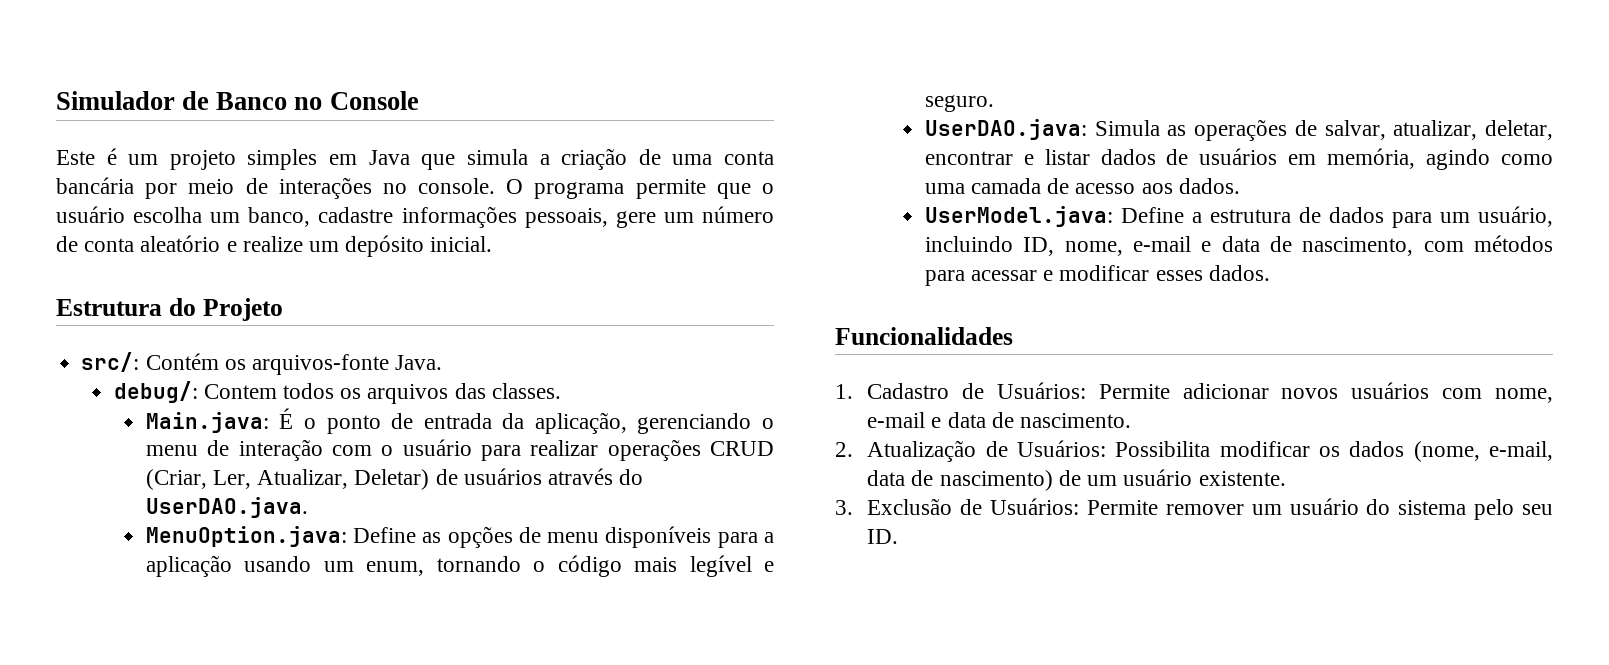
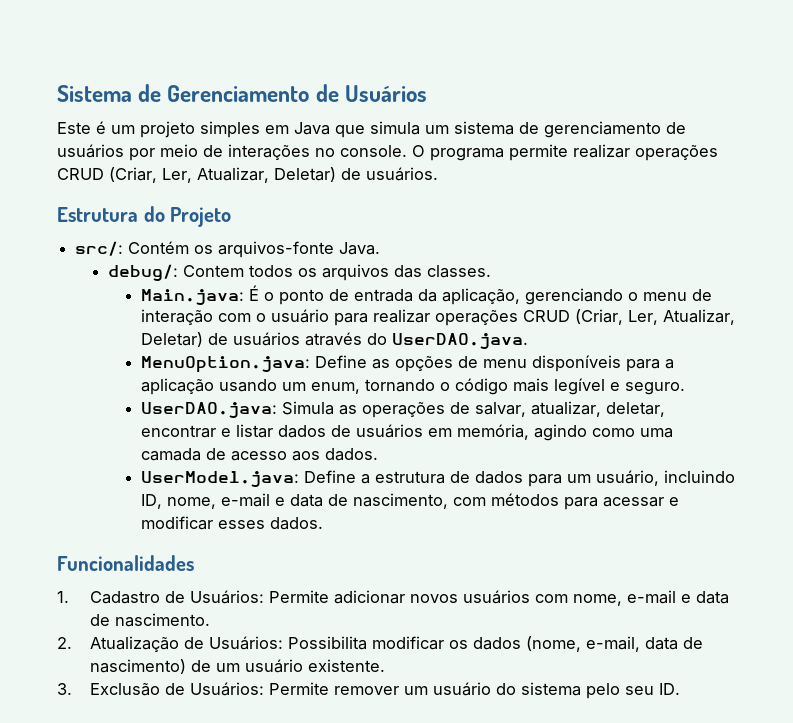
- Simulador de Banco no Console
+ Sistema de Gerenciamento de Usuários
- Este é um projeto simples em Java que simula a criação de uma conta bancária por meio de interações no console.
+ Este é um projeto simples em Java que simula um sistema de gerenciamento de usuários por meio de interações no console.
- O programa permite que o usuário escolha um banco, cadastre informações pessoais, gere um número de conta aleatório e realize um depósito inicial.
+ O programa permite realizar operações CRUD (Criar, Ler, Atualizar, Deletar) de usuários.

